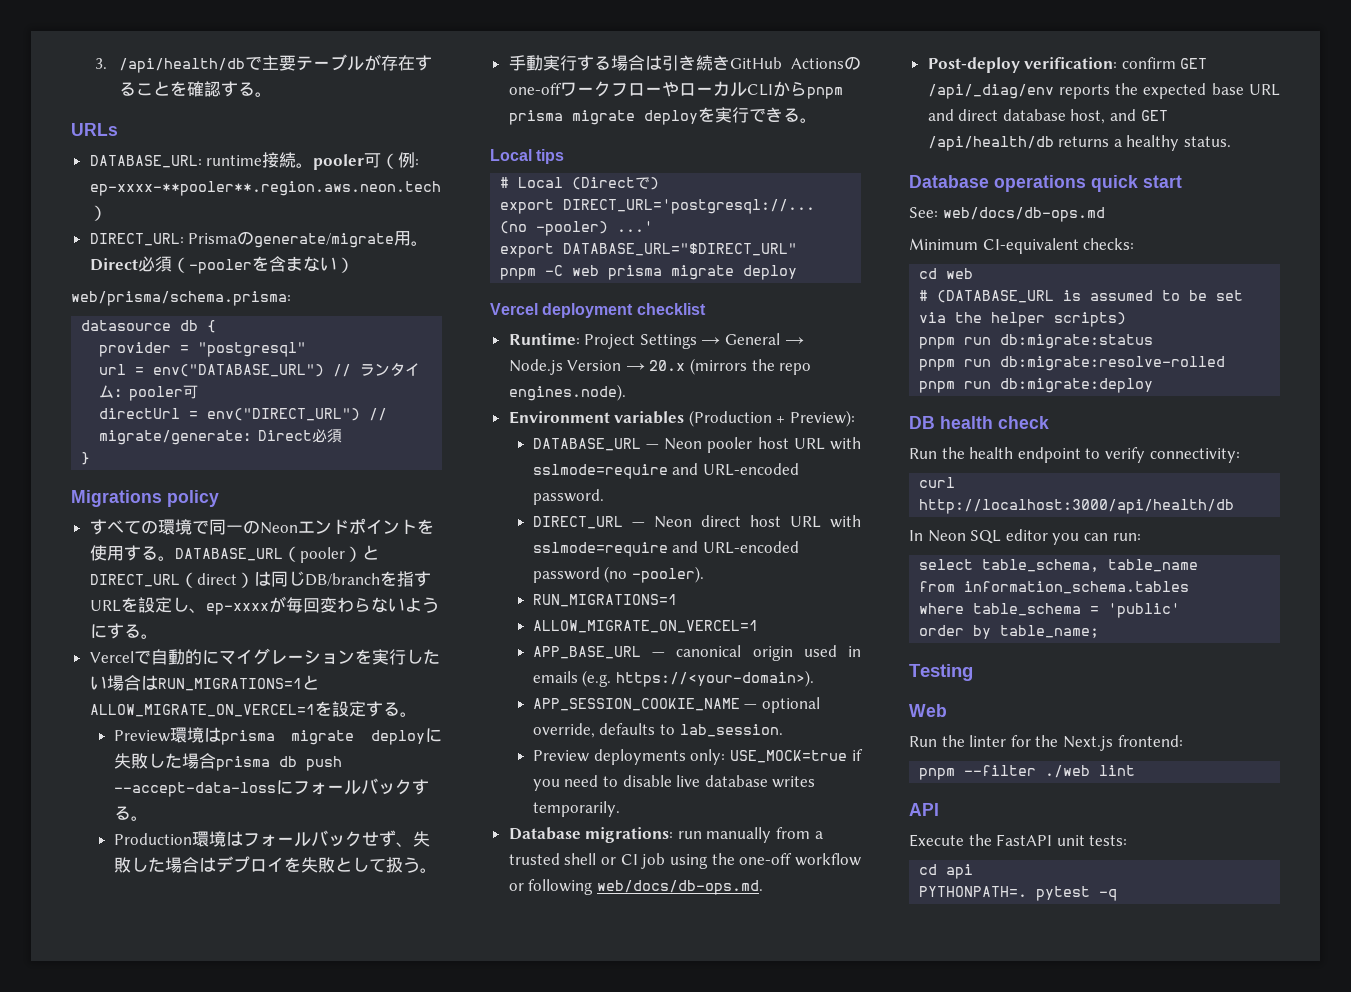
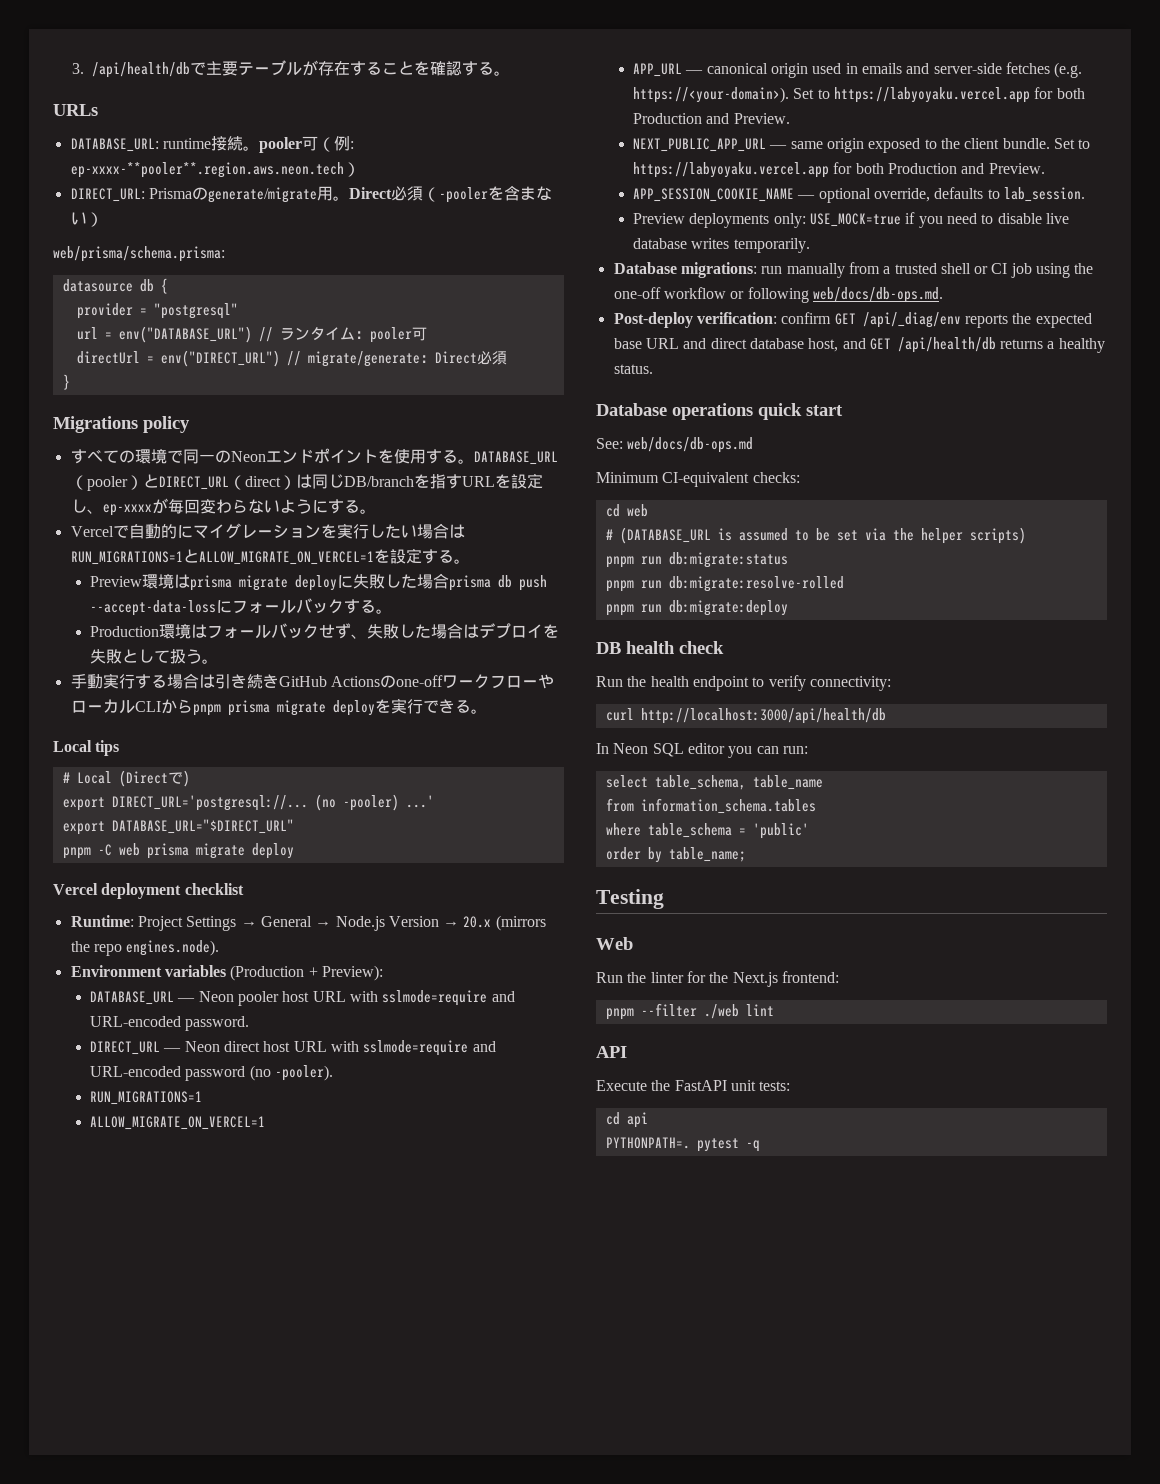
- APP_BASE_URL — canonical origin used in emails (e.g. https://<your-domain>).
+ APP_URL — canonical origin used in emails and server-side fetches (e.g. https://<your-domain>). Set to https://labyoyaku.vercel.app for both Production and Preview.
+ NEXT_PUBLIC_APP_URL — same origin exposed to the client bundle. Set to https://labyoyaku.vercel.app for both Production and Preview.

